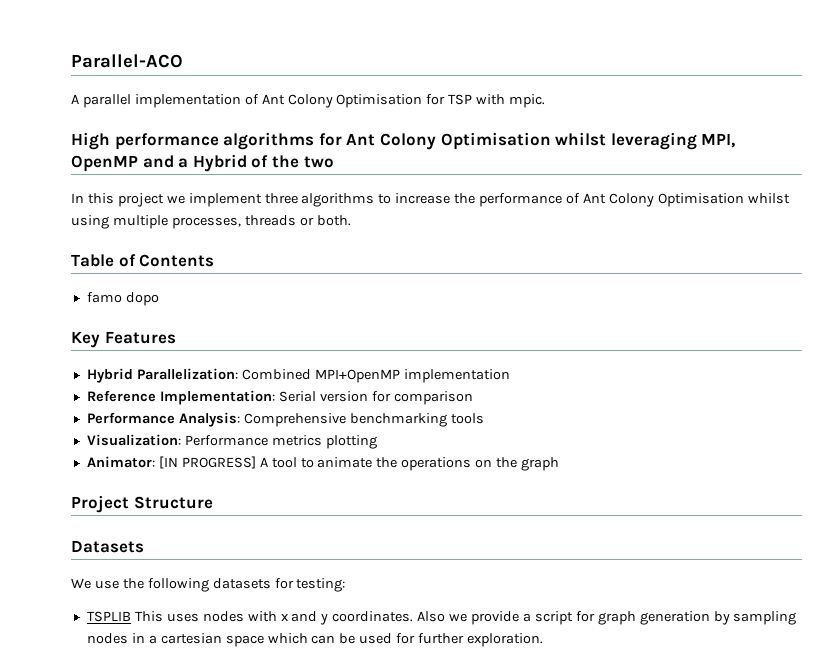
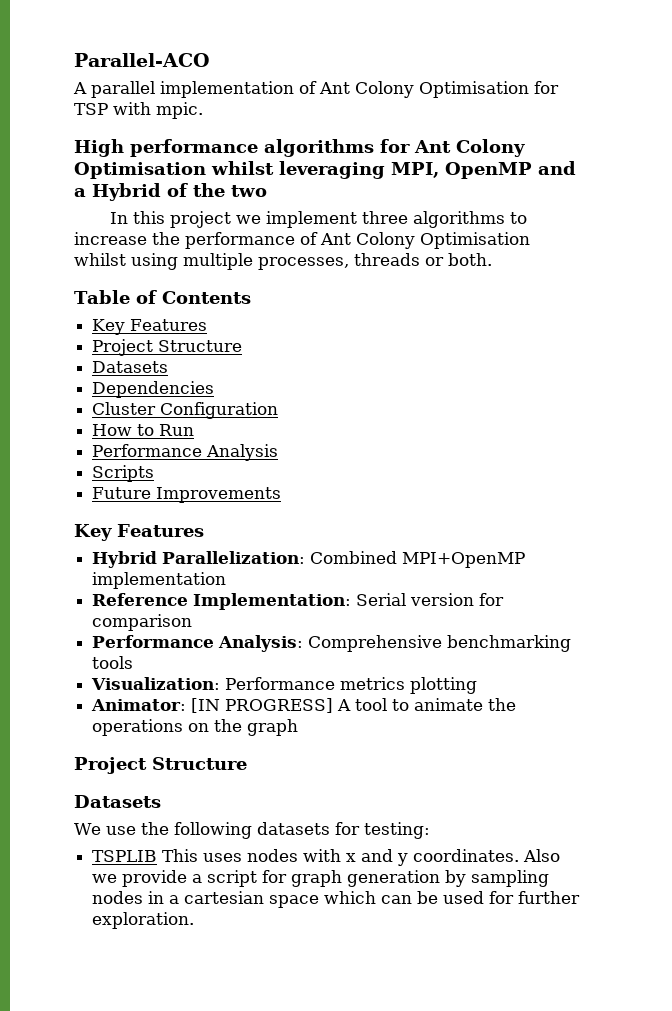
  Table of Contents
- famo dopo
+ Key Features
+ Project Structure
+ Datasets
+ Dependencies
+ Cluster Configuration
+ How to Run
+ Performance Analysis
+ Scripts
+ Future Improvements

